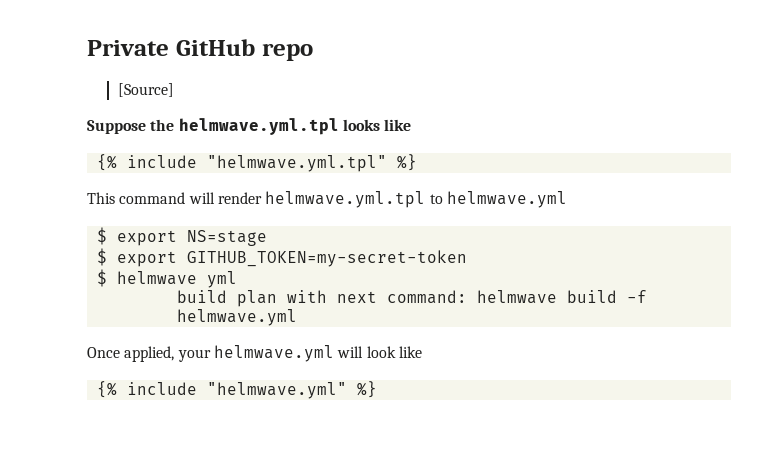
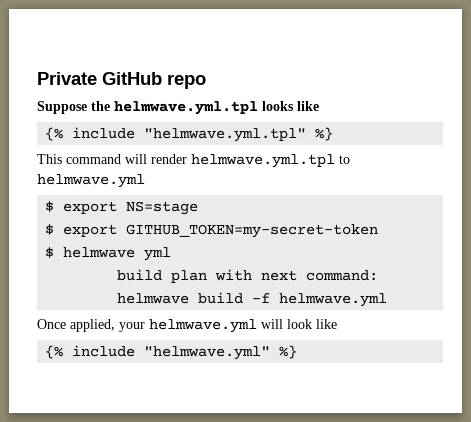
- [Source]

